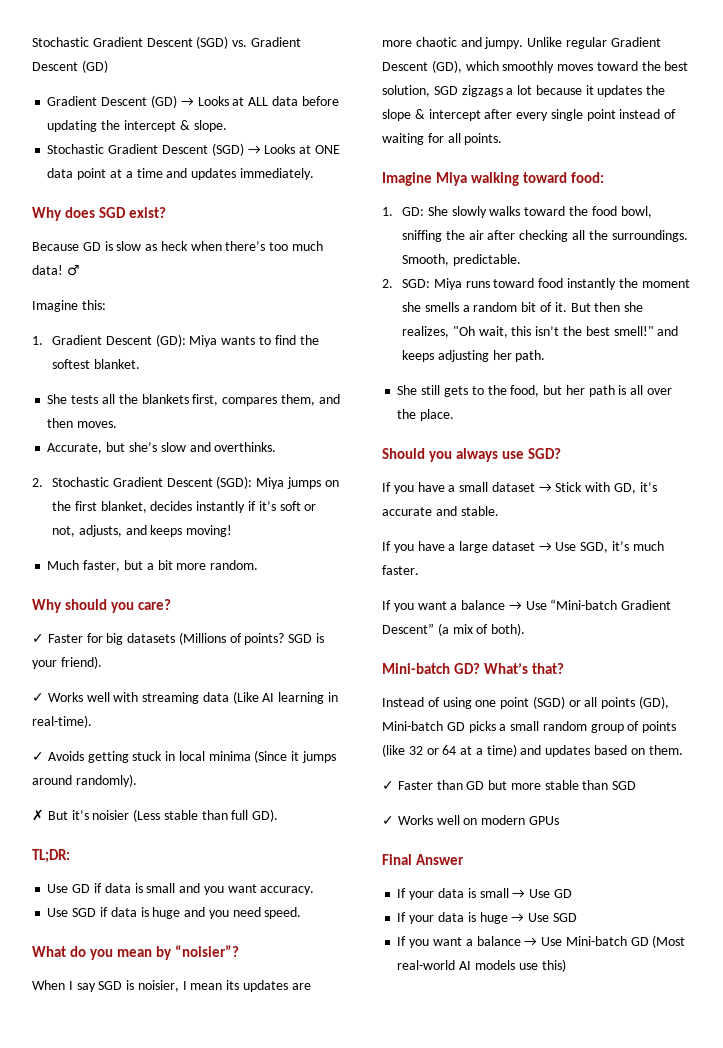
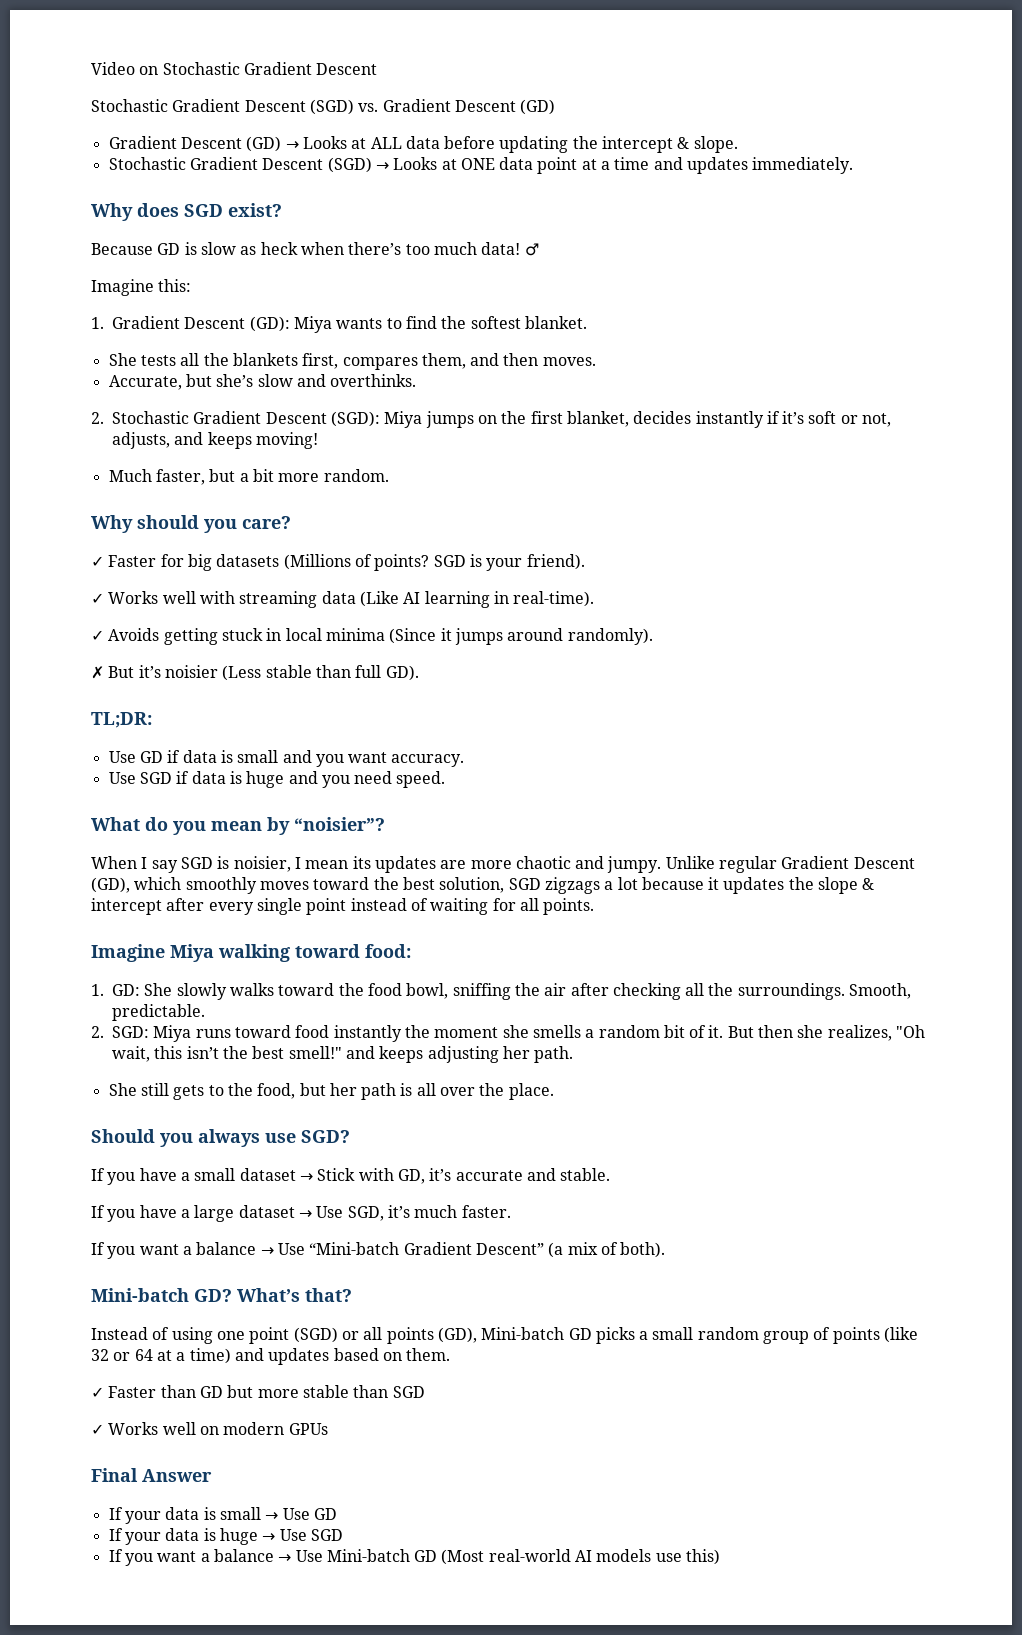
+ Video on Stochastic Gradient Descent

